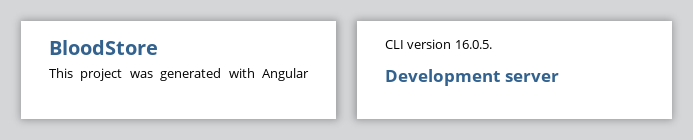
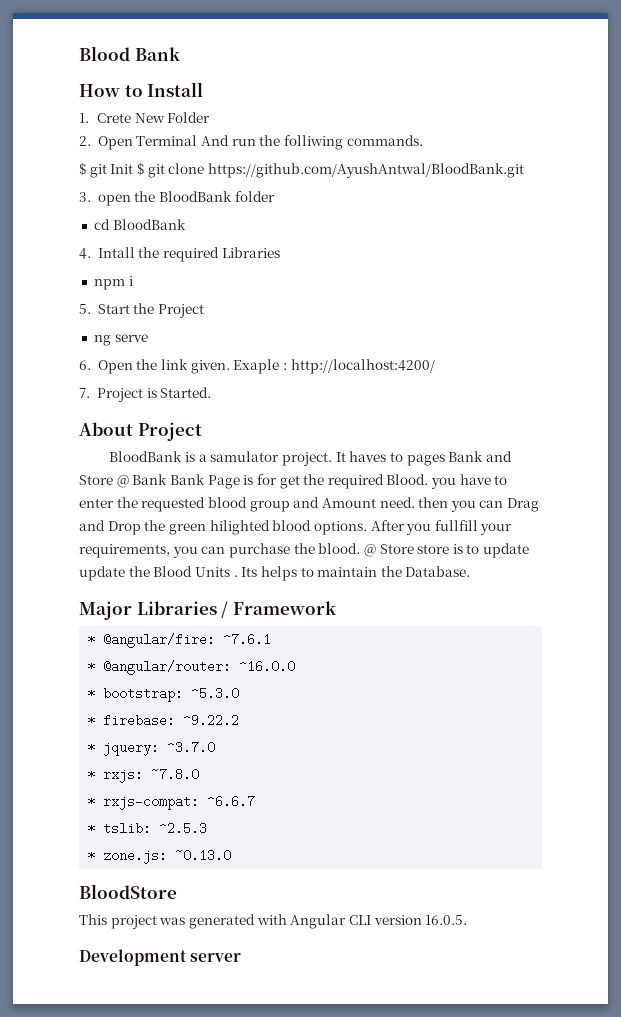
+ Blood Bank
+ How to Install
+ 1. Crete New Folder
+ 2. Open Terminal And run the folliwing commands.
+ $ git Init $ git clone https://github.com/AyushAntwal/BloodBank.git
+ 3. open the BloodBank folder
+ cd BloodBank
+ 4. Intall the required Libraries
+ npm i
+ 5. Start the Project
+ ng serve
+ 6. Open the link given. Exaple : http://localhost:4200/
+ 7. Project is Started.
+ About Project
+ BloodBank is a samulator project. It haves to pages Bank and Store @ Bank Bank Page is for get the required Blood. you have to enter the requested blood group and Amount need. then you can Drag and Drop the green hilighted blood options. After you fullfill your requirements, you can purchase the blood. @ Store store is to update update the Blood Units . Its helps to maintain the Database.
+ Major Libraries / Framework
+ * @angular/fire: ^7.6.1
+ * @angular/router: ^16.0.0
+ * bootstrap: ^5.3.0
+ * firebase: ^9.22.2
+ * jquery: ^3.7.0
+ * rxjs: ~7.8.0
+ * rxjs-compat: ^6.6.7
+ * tslib: ^2.5.3
+ * zone.js: ~0.13.0

